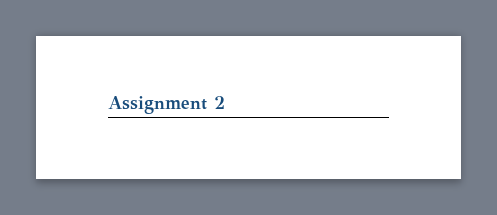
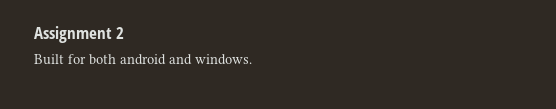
+ Built for both android and windows.

